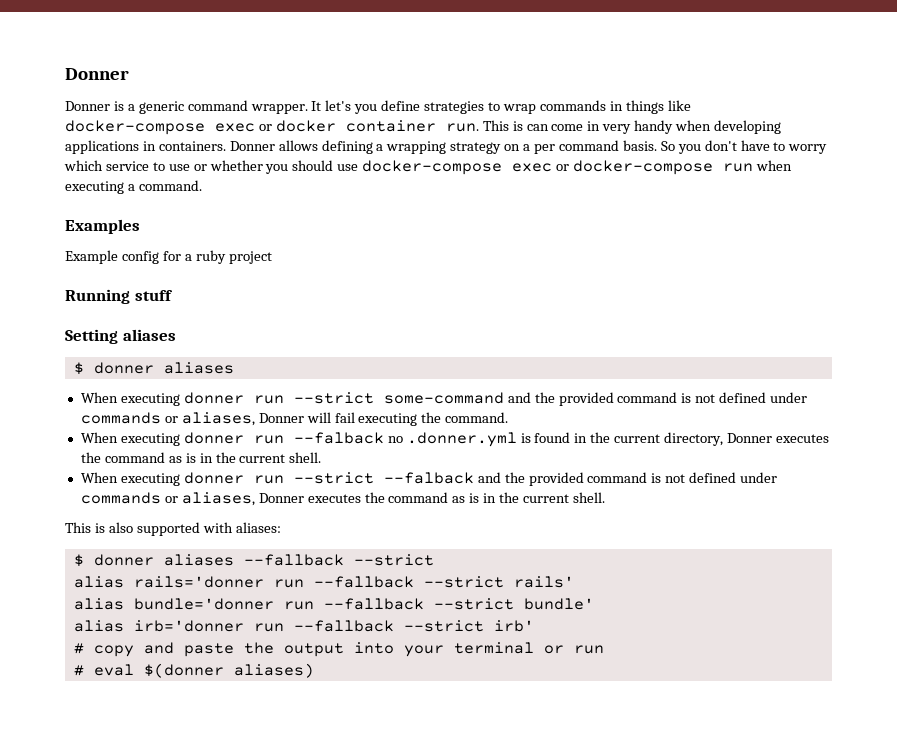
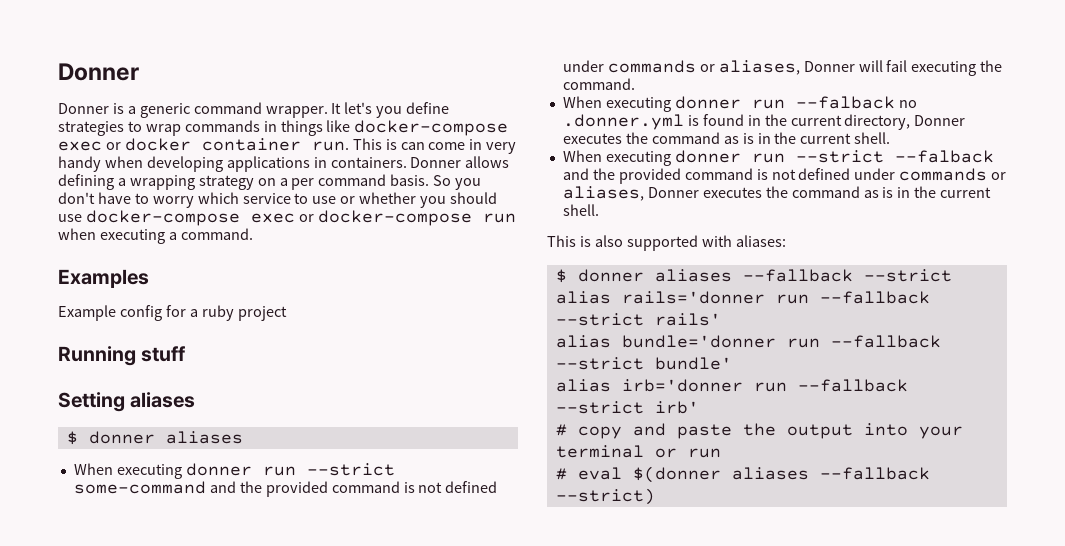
- # eval $(donner aliases)
+ # eval $(donner aliases --fallback --strict)

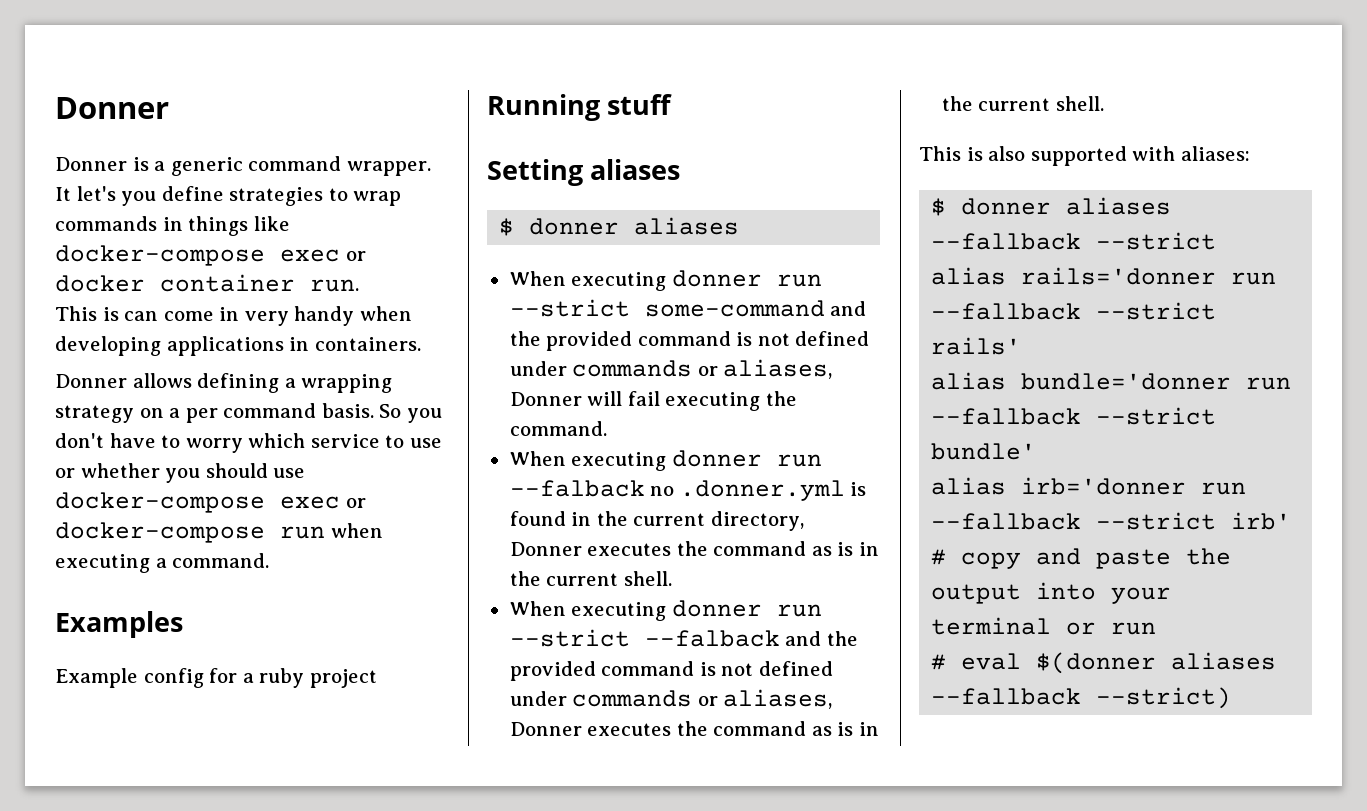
- It let's you define strategies to wrap commands in things like docker-compose exec or docker container run. This is can come in very handy when developing applications in containers. Donner allows defining a wrapping strategy on a per command basis.
+ It let's you define strategies to wrap commands in things like docker-compose exec or docker container run.
+ This is can come in very handy when developing applications in containers.
+ Donner allows defining a wrapping strategy on a per command basis.

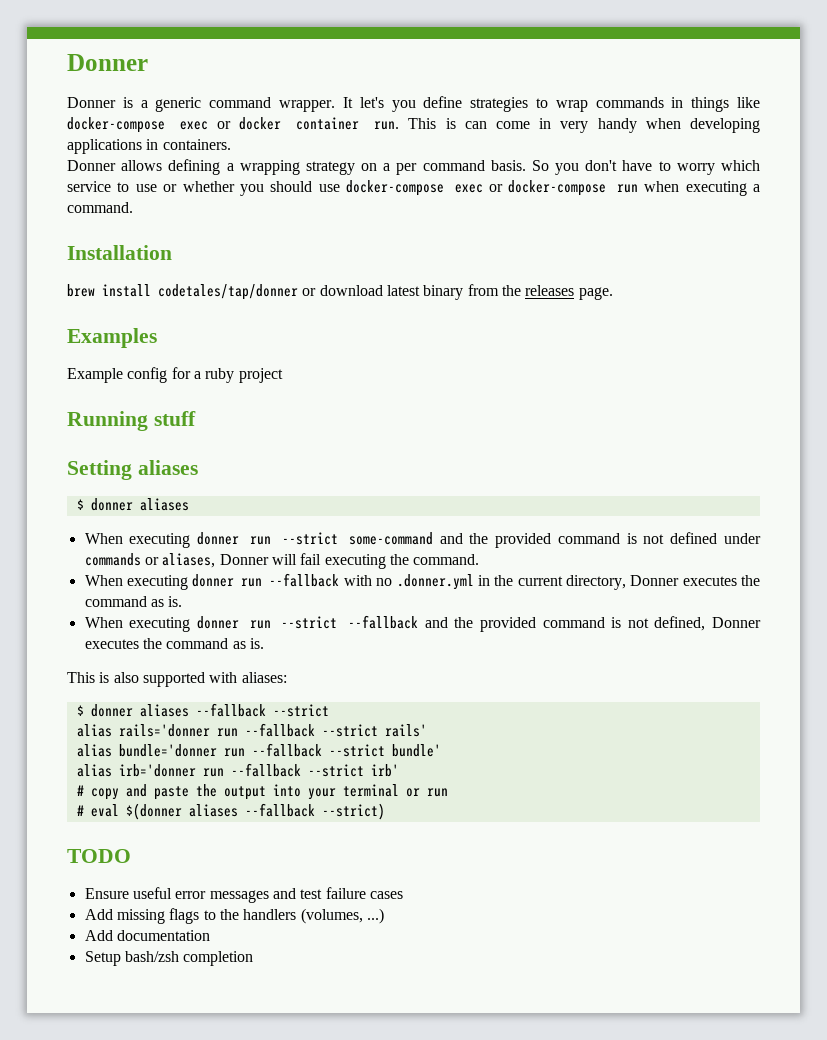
- It let's you define strategies to wrap commands in things like docker-compose exec or docker container run.
- This is can come in very handy when developing applications in containers.
+ It let's you define strategies to wrap commands in things like docker-compose exec or docker container run. This is can come in very handy when developing applications in containers.
+ Installation
+ brew install codetales/tap/donner or download latest binary from the releases page.
- When executing donner run --falback no .donner.yml is found in the current directory, Donner executes the command as is in the current shell.
- When executing donner run --strict --falback and the provided command is not defined under commands or aliases, Donner executes the command as is in the current shell.
+ When executing donner run --fallback with no .donner.yml in the current directory, Donner executes the command as is.
+ When executing donner run --strict --fallback and the provided command is not defined, Donner executes the command as is.
+ TODO
+ Ensure useful error messages and test failure cases
+ Add missing flags to the handlers (volumes, ...)
+ Add documentation
+ Setup bash/zsh completion

